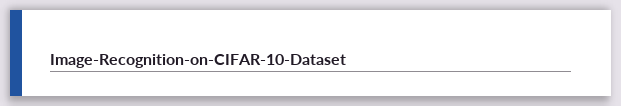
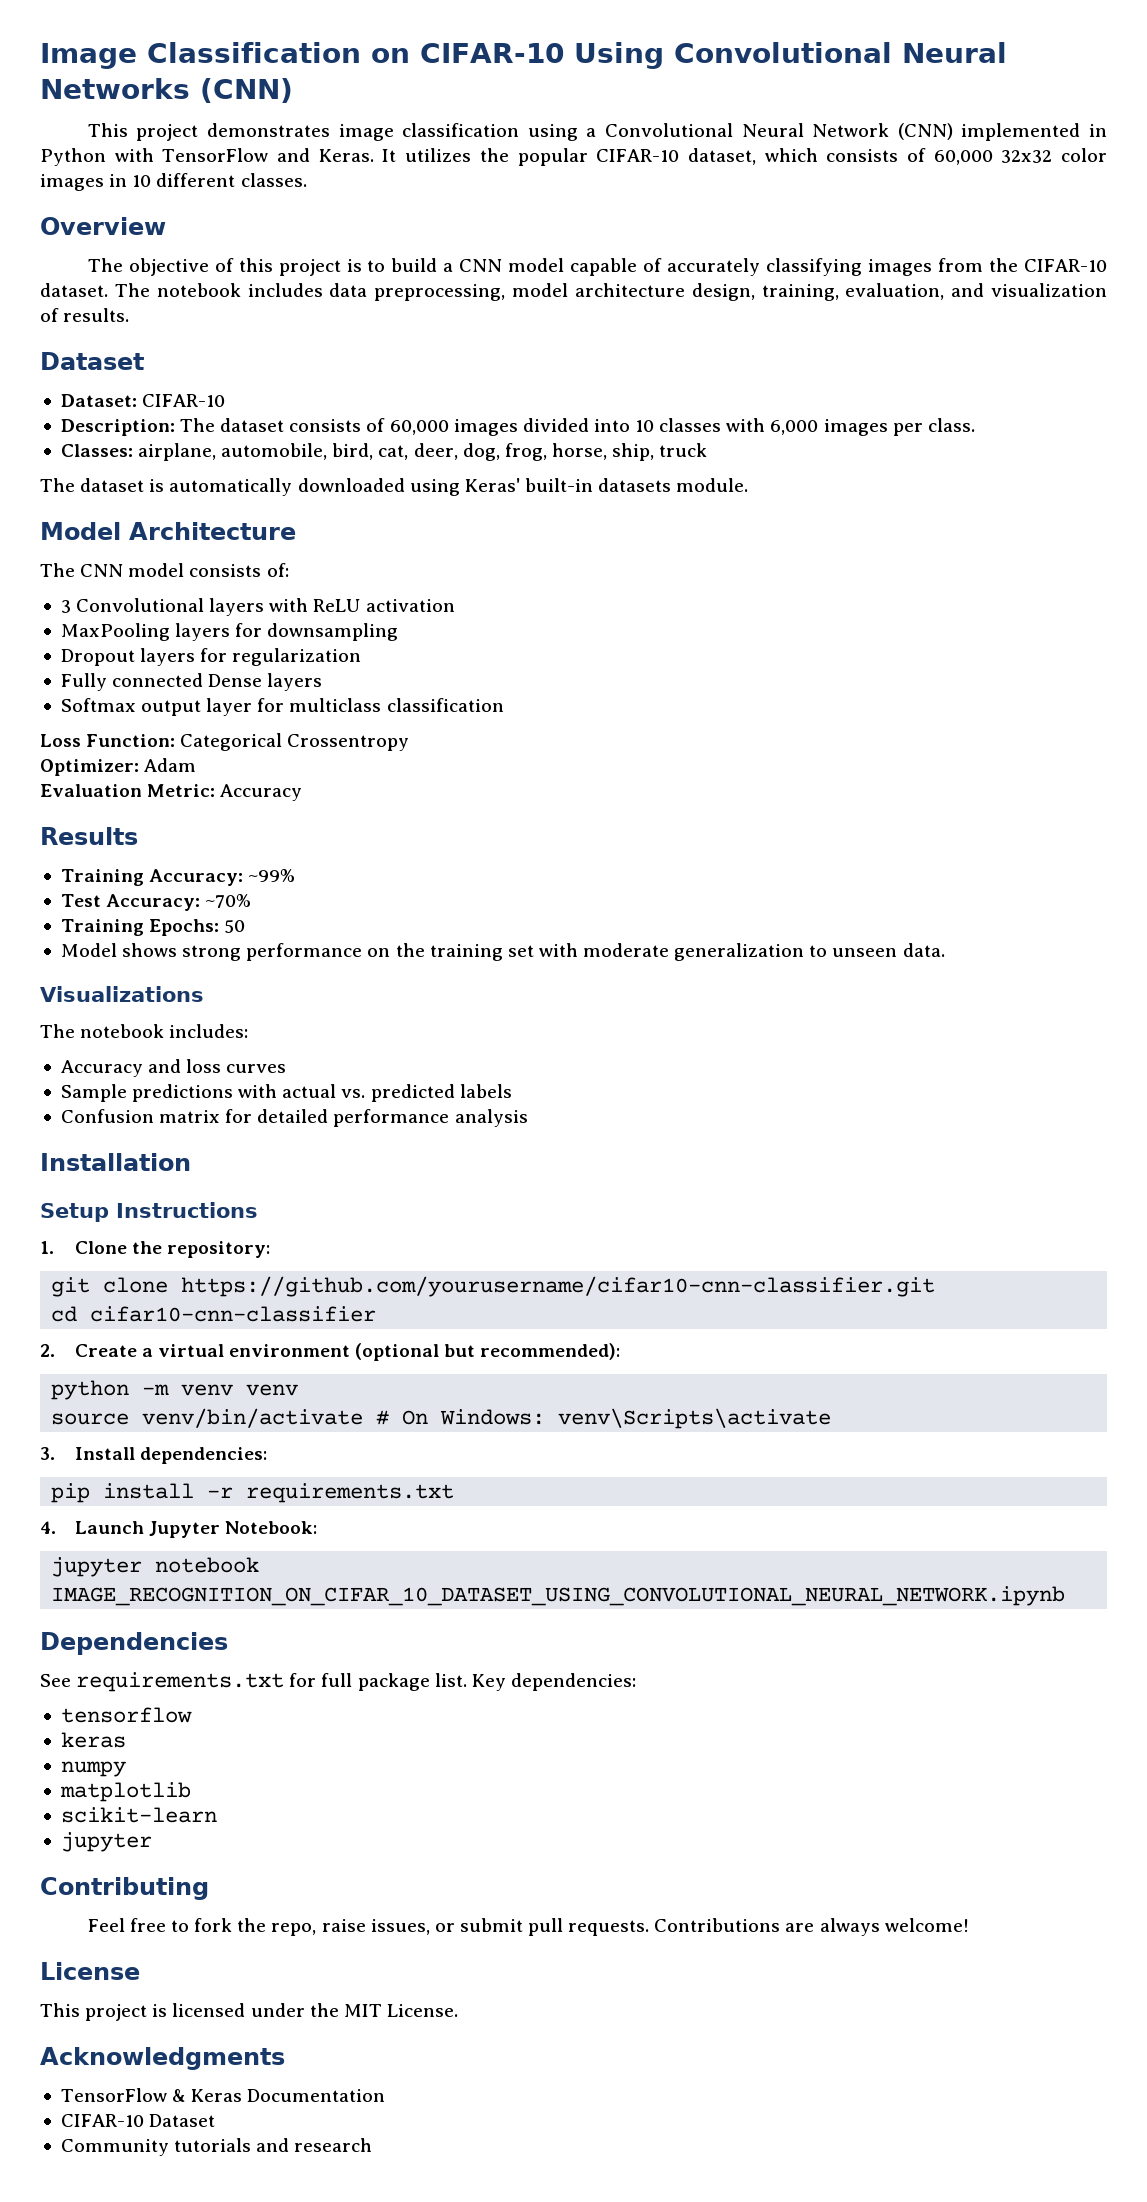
- Image-Recognition-on-CIFAR-10-Dataset
+ Image Classification on CIFAR-10 Using Convolutional Neural Networks (CNN)
+ This project demonstrates image classification using a Convolutional Neural Network (CNN) implemented in Python with TensorFlow and Keras. It utilizes the popular CIFAR-10 dataset, which consists of 60,000 32x32 color images in 10 different classes.
+ Overview
+ The objective of this project is to build a CNN model capable of accurately classifying images from the CIFAR-10 dataset. The notebook includes data preprocessing, model architecture design, training, evaluation, and visualization of results.
+ Dataset
+ Dataset: CIFAR-10
+ Description: The dataset consists of 60,000 images divided into 10 classes with 6,000 images per class.
+ Classes: airplane, automobile, bird, cat, deer, dog, frog, horse, ship, truck
+ The dataset is automatically downloaded using Keras' built-in datasets module.
+ Model Architecture
+ The CNN model consists of:
+ 3 Convolutional layers with ReLU activation
+ MaxPooling layers for downsampling
+ Dropout layers for regularization
+ Fully connected Dense layers
+ Softmax output layer for multiclass classification
+ Loss Function: Categorical Crossentropy
+ Optimizer: Adam
+ Evaluation Metric: Accuracy
+ Results
+ Training Accuracy: ~99%
+ Test Accuracy: ~70%
+ Training Epochs: 50
+ Model shows strong performance on the training set with moderate generalization to unseen data.
+ Visualizations
+ The notebook includes:
+ Accuracy and loss curves
+ Sample predictions with actual vs. predicted labels
+ Confusion matrix for detailed performance analysis
+ Installation
+ Setup Instructions
+ 1. Clone the repository:
+ git clone https://github.com/yourusername/cifar10-cnn-classifier.git
+ cd cifar10-cnn-classifier
+ 2. Create a virtual environment (optional but recommended):
+ python -m venv venv
+ source venv/bin/activate # On Windows: venv\Scripts\activate
+ 3. Install dependencies:
+ pip install -r requirements.txt
+ 4. Launch Jupyter Notebook:
+ jupyter notebook IMAGE_RECOGNITION_ON_CIFAR_10_DATASET_USING_CONVOLUTIONAL_NEURAL_NETWORK.ipynb
+ Dependencies
+ See requirements.txt for full package list. Key dependencies:
+ tensorflow
+ keras
+ numpy
+ matplotlib
+ scikit-learn
+ jupyter
+ Contributing
+ Feel free to fork the repo, raise issues, or submit pull requests. Contributions are always welcome!
+ License
+ This project is licensed under the MIT License.
+ Acknowledgments
+ TensorFlow & Keras Documentation
+ CIFAR-10 Dataset
+ Community tutorials and research

